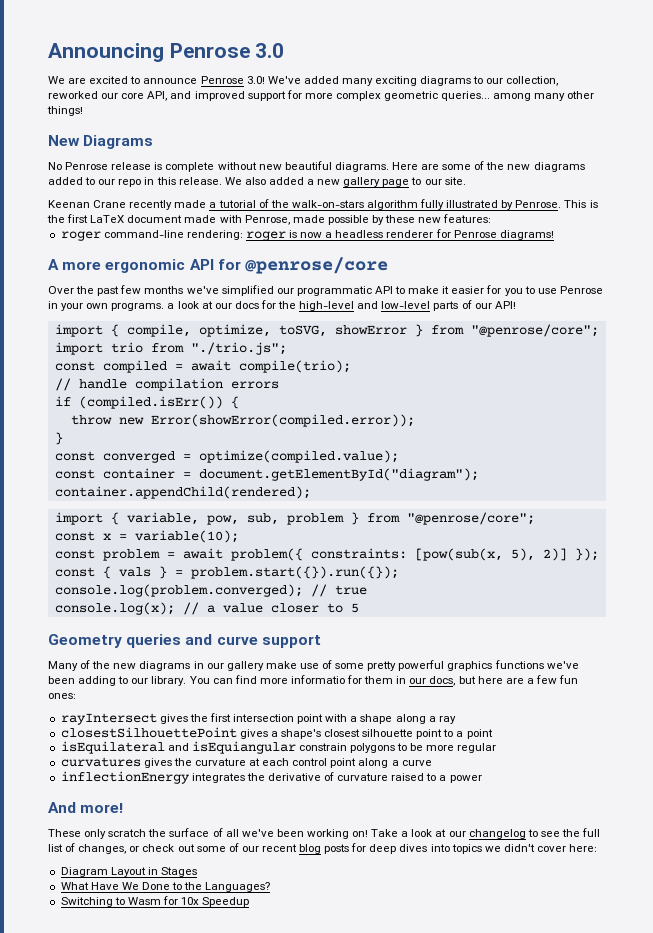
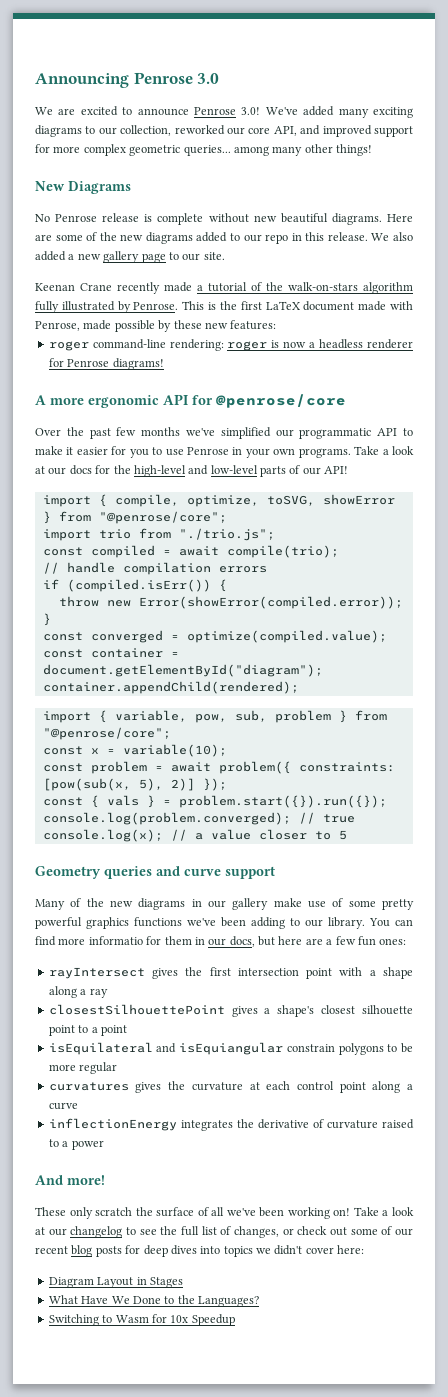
- Over the past few months we've simplified our programmatic API to make it easier for you to use Penrose in your own programs. a look at our docs for the high-level and low-level parts of our API!
+ Over the past few months we've simplified our programmatic API to make it easier for you to use Penrose in your own programs. Take a look at our docs for the high-level and low-level parts of our API!

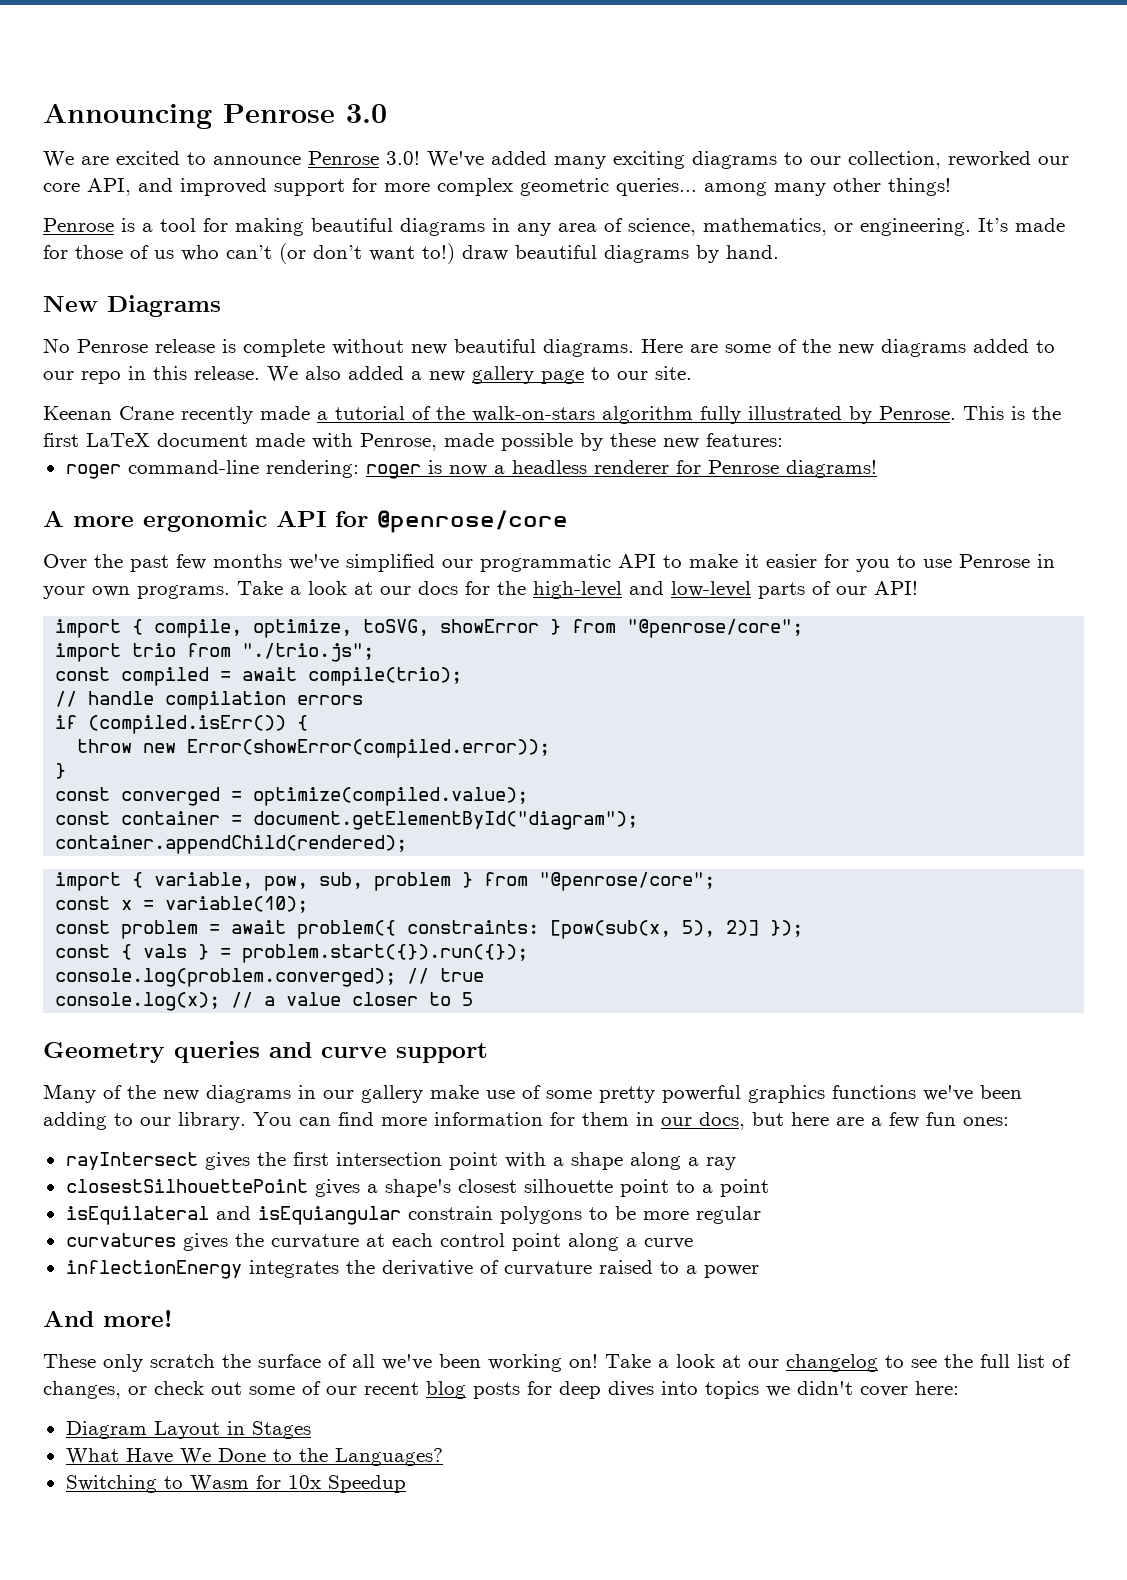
+ Penrose is a tool for making beautiful diagrams in any area of science, mathematics, or engineering. It’s made for those of us who can’t (or don’t want to!) draw beautiful diagrams by hand.
- You can find more informatio for them in our docs, but here are a few fun ones:
+ You can find more information for them in our docs, but here are a few fun ones:

